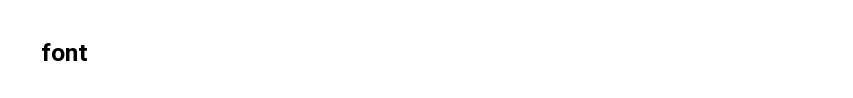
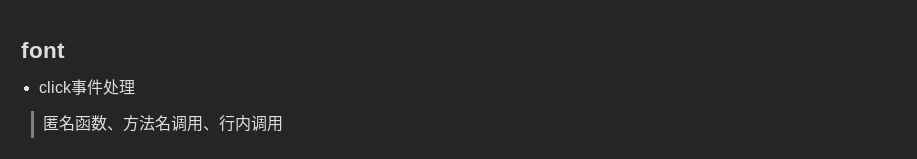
+ click事件处理
+ 匿名函数、方法名调用、行内调用

